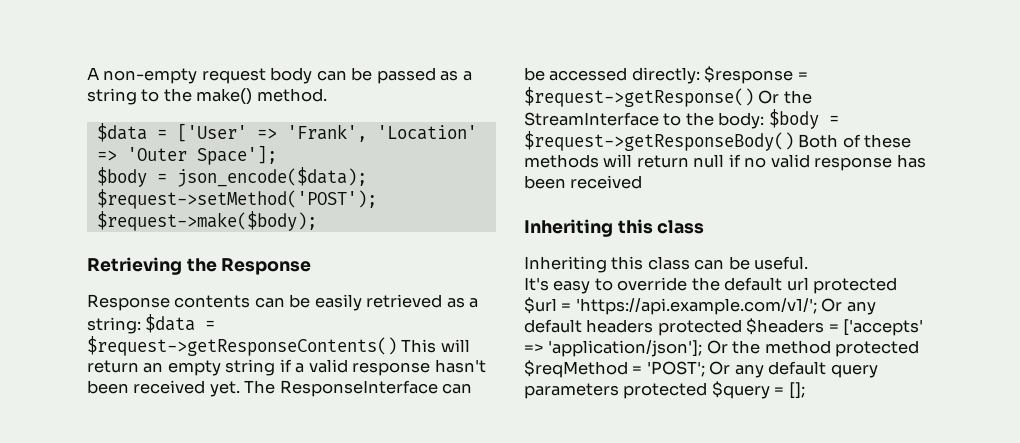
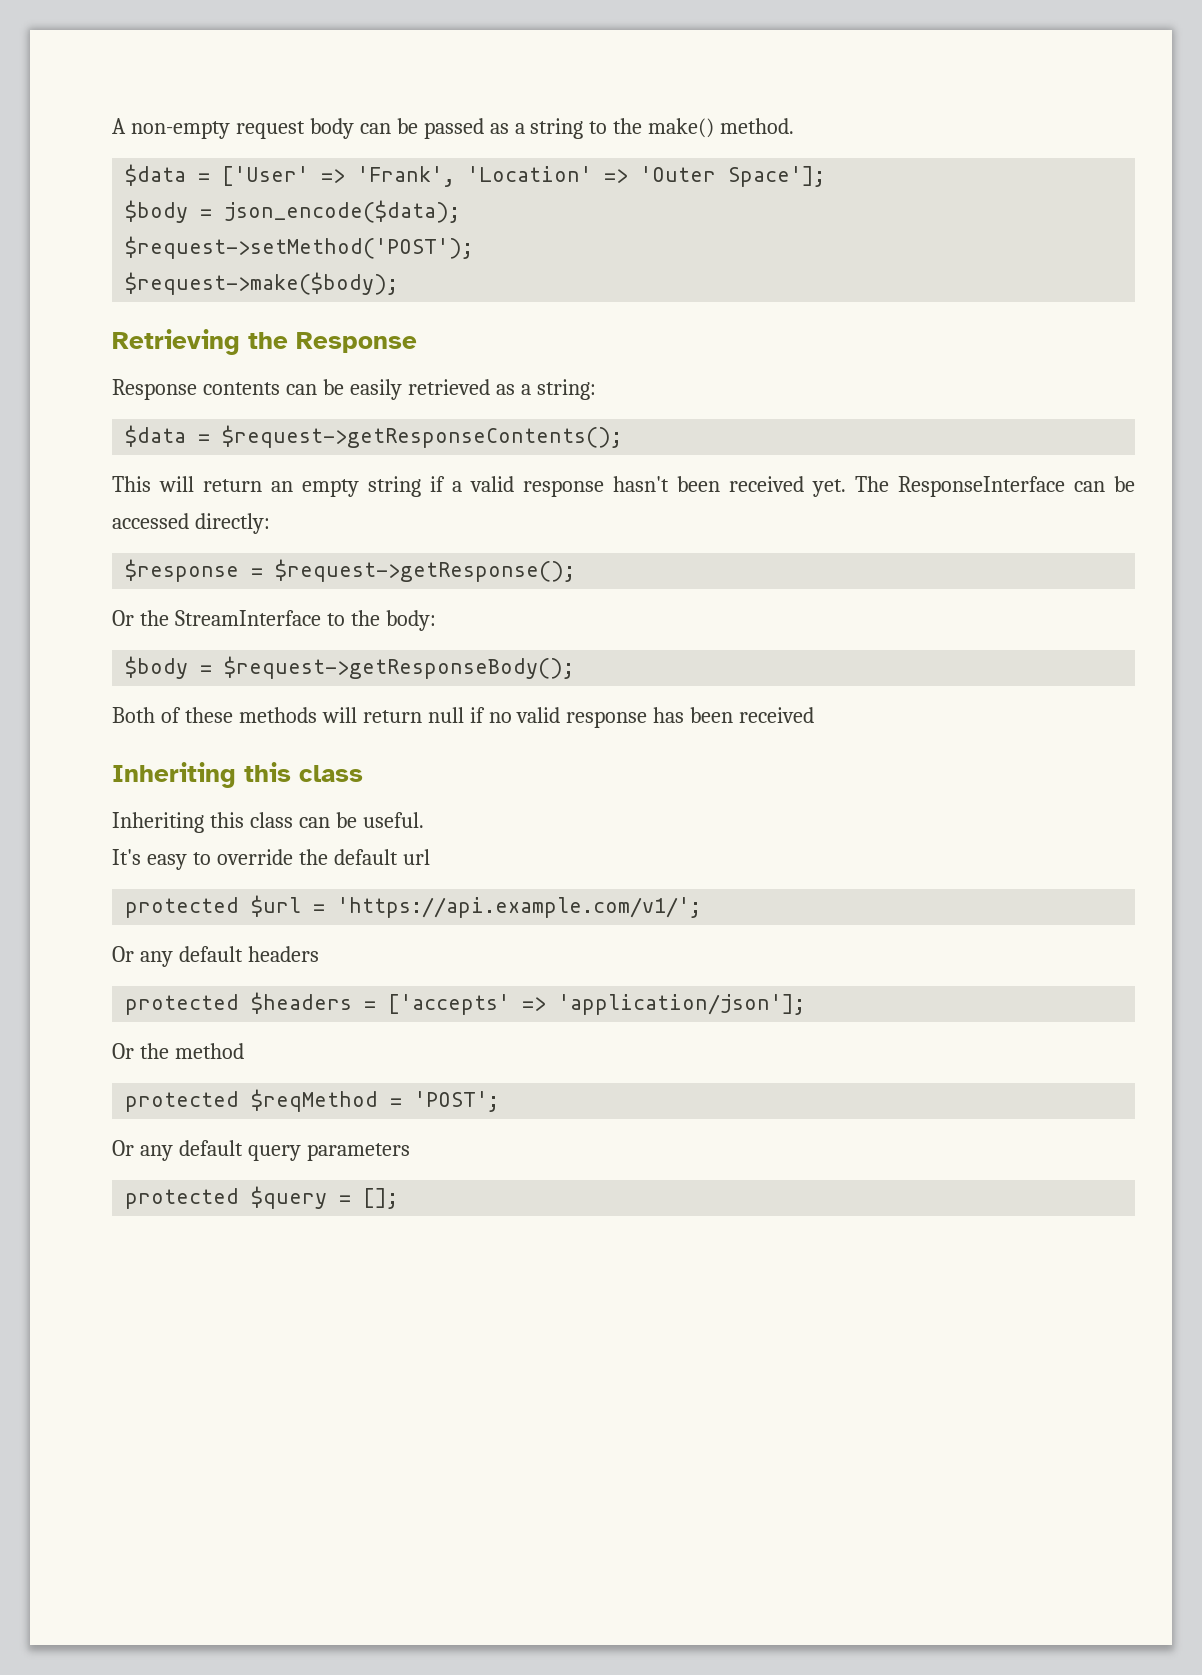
- Response contents can be easily retrieved as a string: $data = $request->getResponseContents() This will return an empty string if a valid response hasn't been received yet.
+ Response contents can be easily retrieved as a string:
+ $data = $request->getResponseContents();
+ This will return an empty string if a valid response hasn't been received yet.
- The ResponseInterface can be accessed directly: $response = $request->getResponse() Or the StreamInterface to the body: $body = $request->getResponseBody() Both of these methods will return null if no valid response has been received
+ The ResponseInterface can be accessed directly:
+ $response = $request->getResponse();
+ Or the StreamInterface to the body:
+ $body = $request->getResponseBody();
+ Both of these methods will return null if no valid response has been received
- It's easy to override the default url protected $url = 'https://api.example.com/v1/'; Or any default headers protected $headers = ['accepts' => 'application/json']; Or the method protected $reqMethod = 'POST'; Or any default query parameters protected $query = [];
+ It's easy to override the default url
+ protected $url = 'https://api.example.com/v1/';
+ Or any default headers
+ protected $headers = ['accepts' => 'application/json'];
+ Or the method
+ protected $reqMethod = 'POST';
+ Or any default query parameters
+ protected $query = [];

